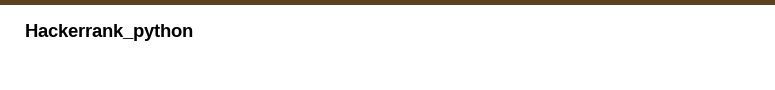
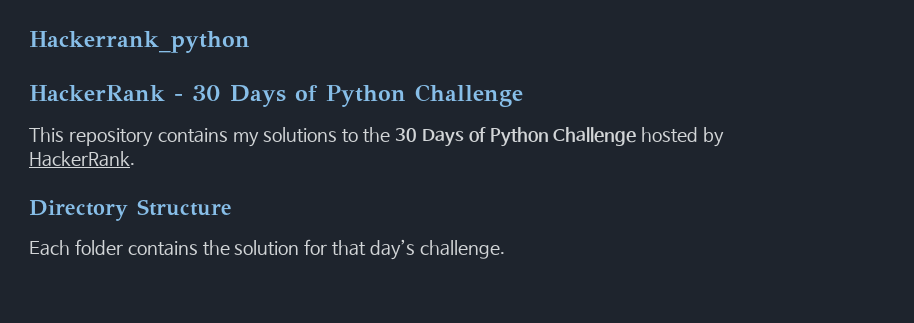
+ HackerRank - 30 Days of Python Challenge
+ This repository contains my solutions to the 30 Days of Python Challenge hosted by HackerRank.
+ Directory Structure
+ Each folder contains the solution for that day’s challenge.

